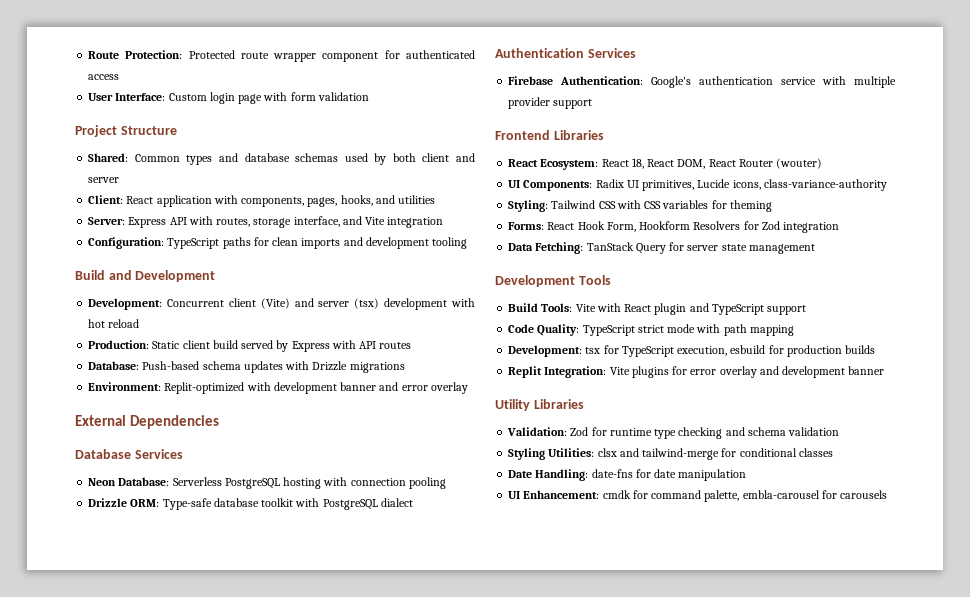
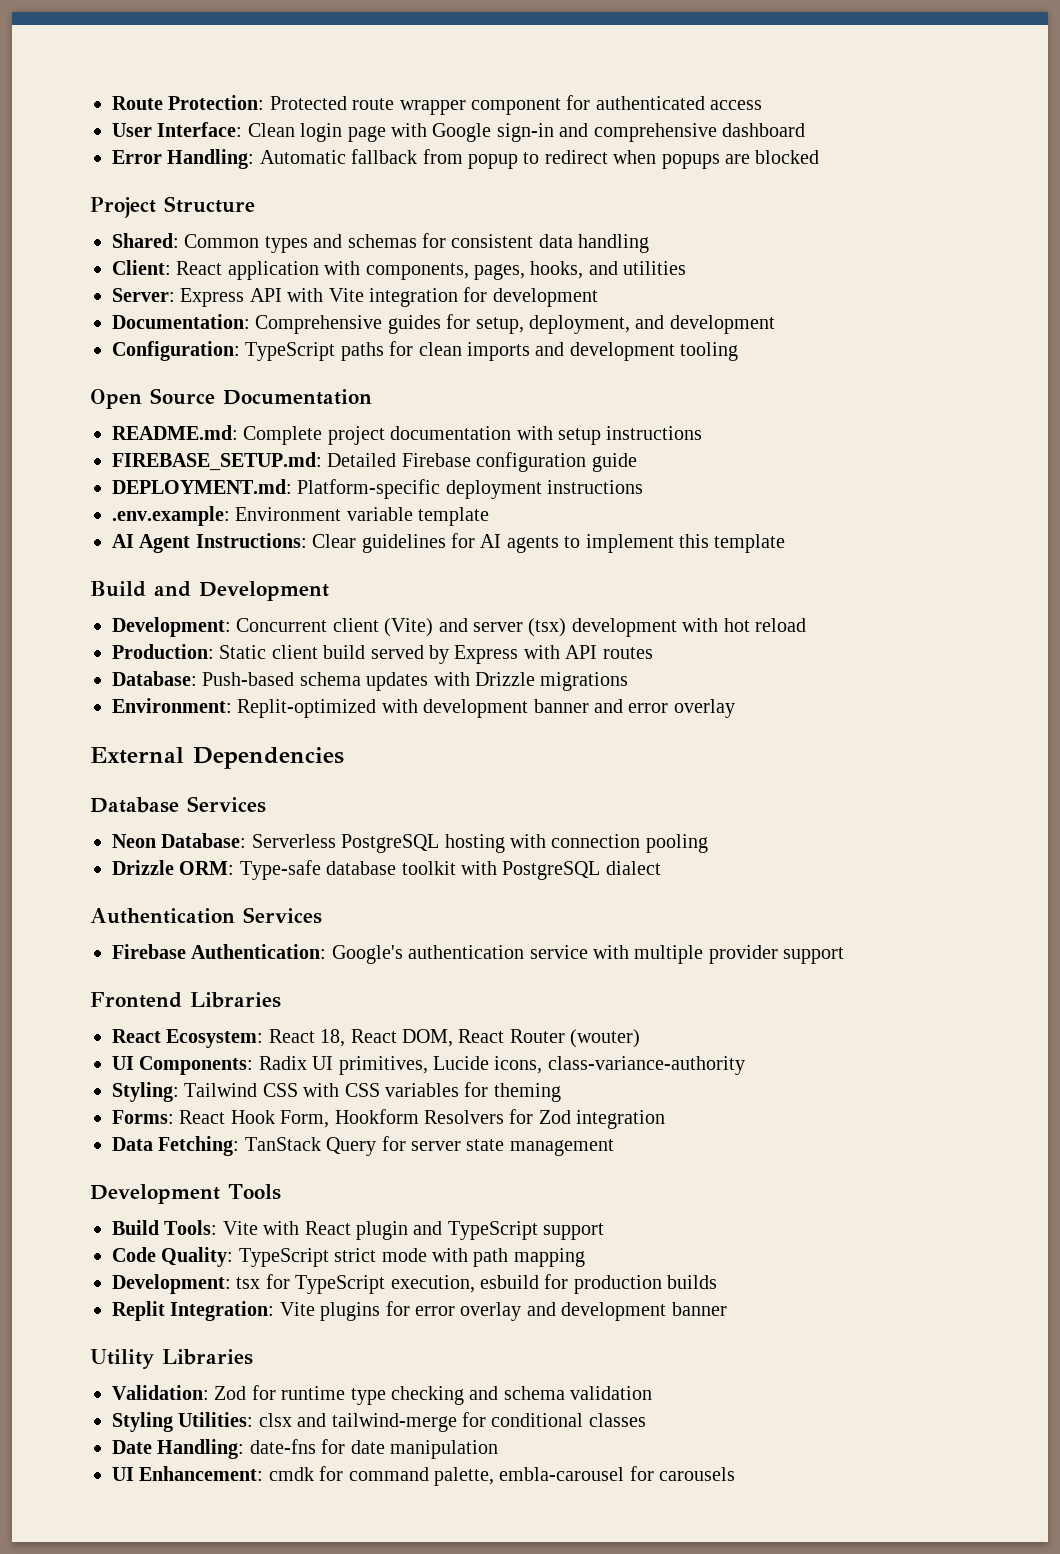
- User Interface: Custom login page with form validation
+ User Interface: Clean login page with Google sign-in and comprehensive dashboard
+ Error Handling: Automatic fallback from popup to redirect when popups are blocked
- Shared: Common types and database schemas used by both client and server
+ Shared: Common types and schemas for consistent data handling
- Server: Express API with routes, storage interface, and Vite integration
+ Server: Express API with Vite integration for development
+ Documentation: Comprehensive guides for setup, deployment, and development
+ Open Source Documentation
+ README.md: Complete project documentation with setup instructions
+ FIREBASE_SETUP.md: Detailed Firebase configuration guide
+ DEPLOYMENT.md: Platform-specific deployment instructions
+ .env.example: Environment variable template
+ AI Agent Instructions: Clear guidelines for AI agents to implement this template

